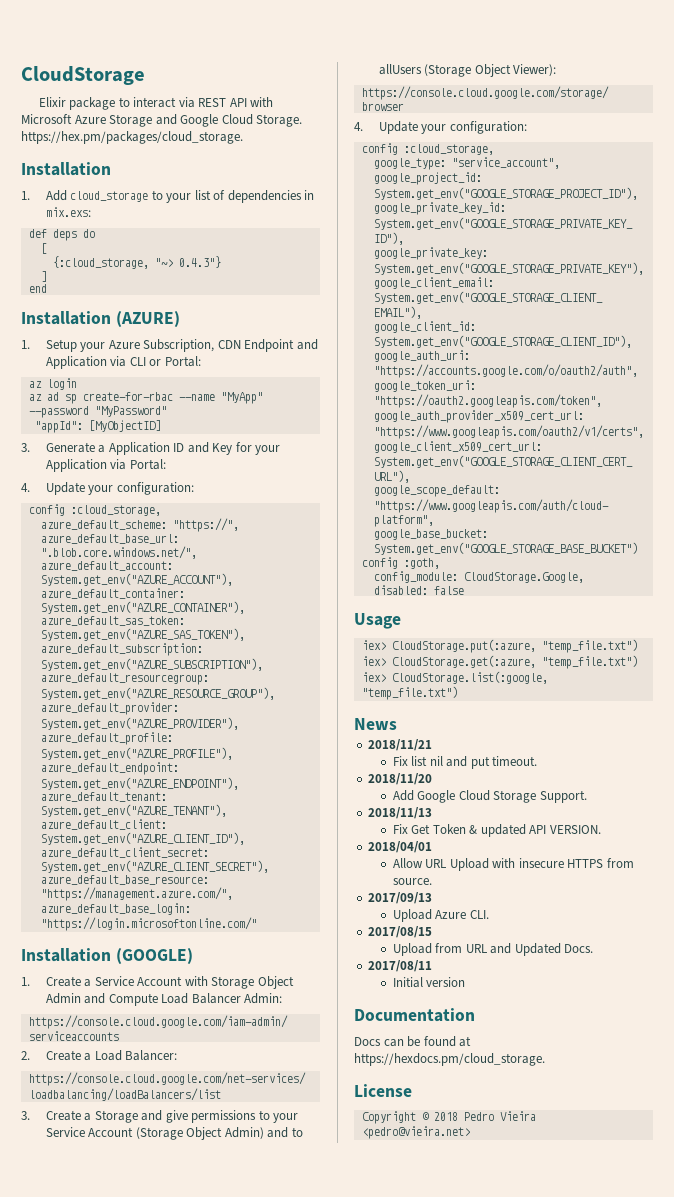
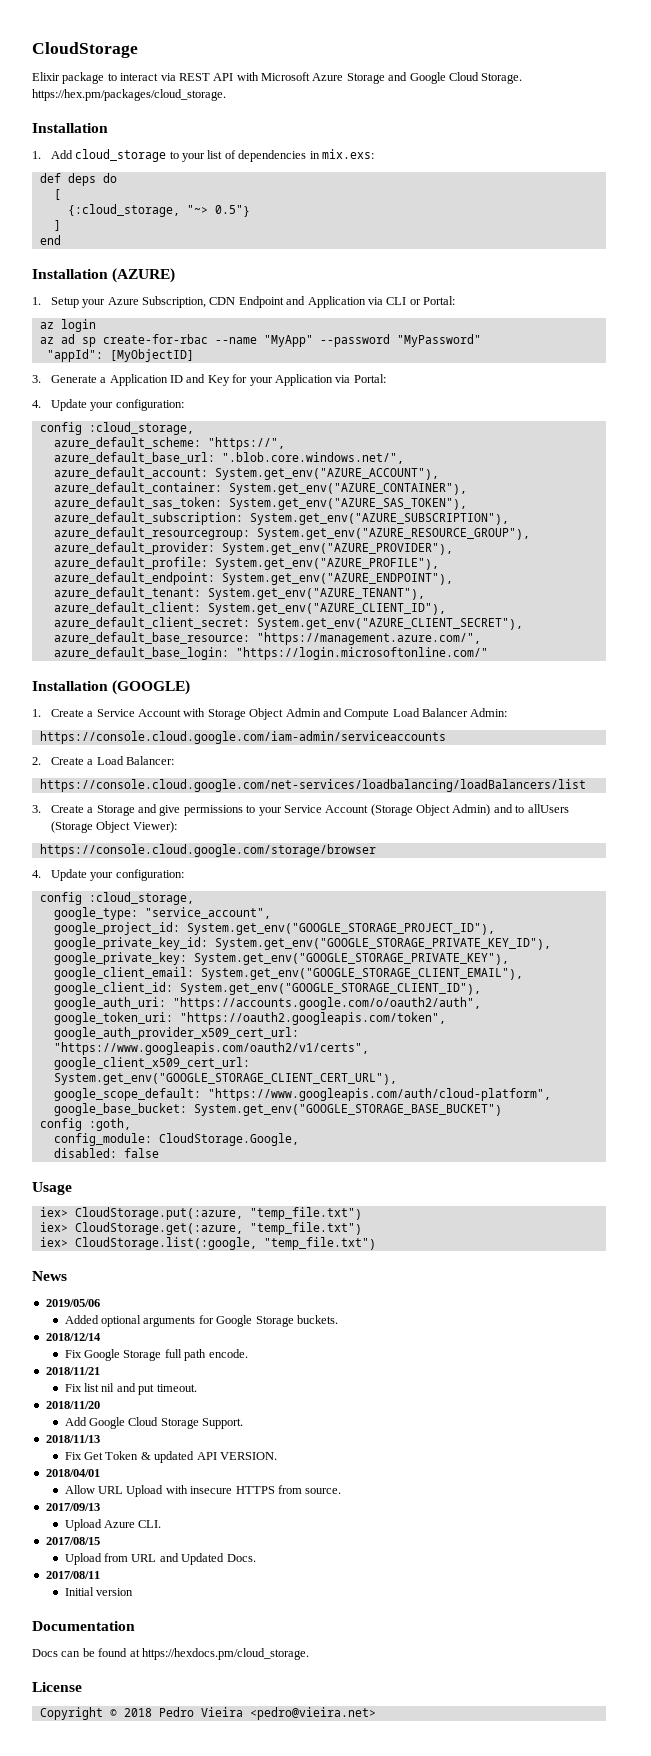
- {:cloud_storage, "~> 0.4.3"}
+ {:cloud_storage, "~> 0.5"}
+ 2019/05/06
+ Added optional arguments for Google Storage buckets.
+ 2018/12/14
+ Fix Google Storage full path encode.

